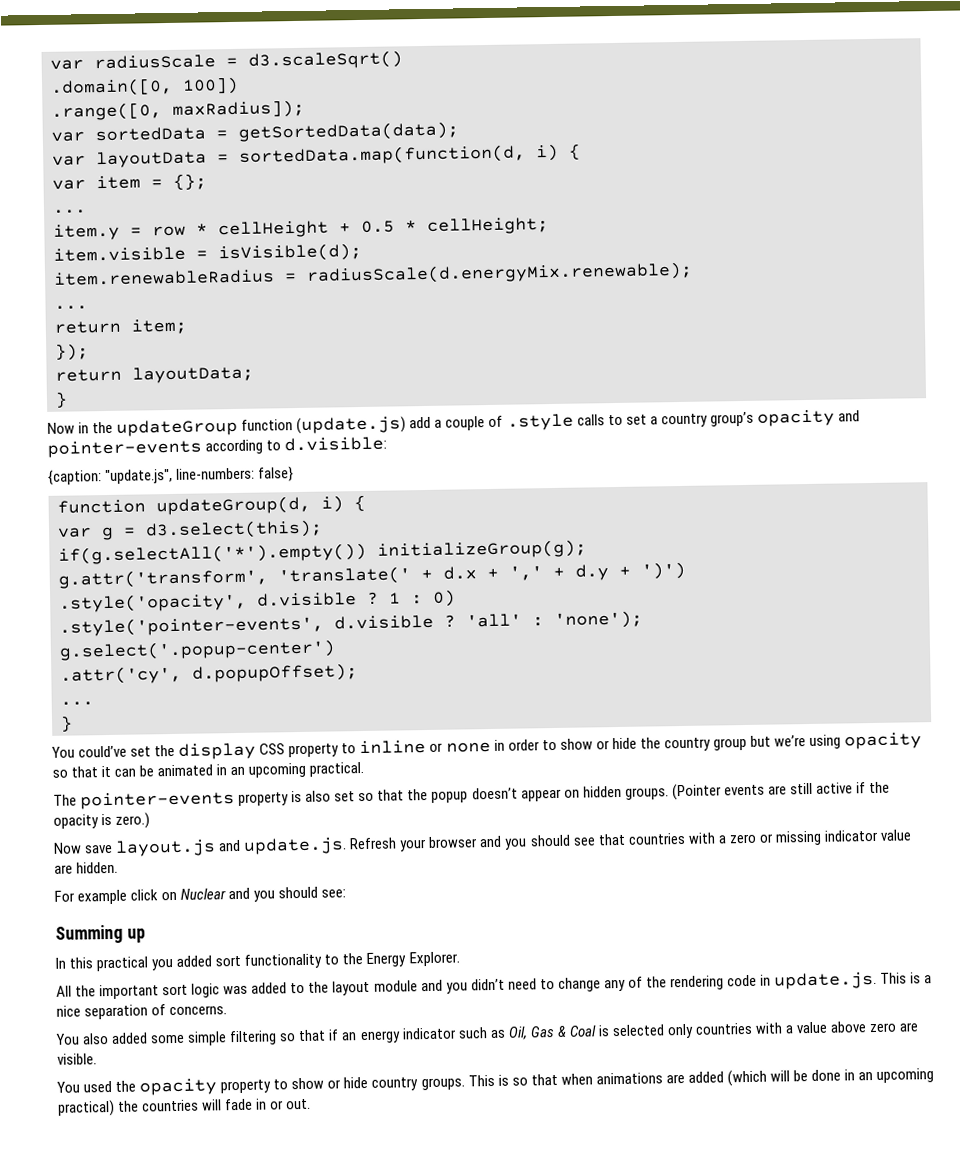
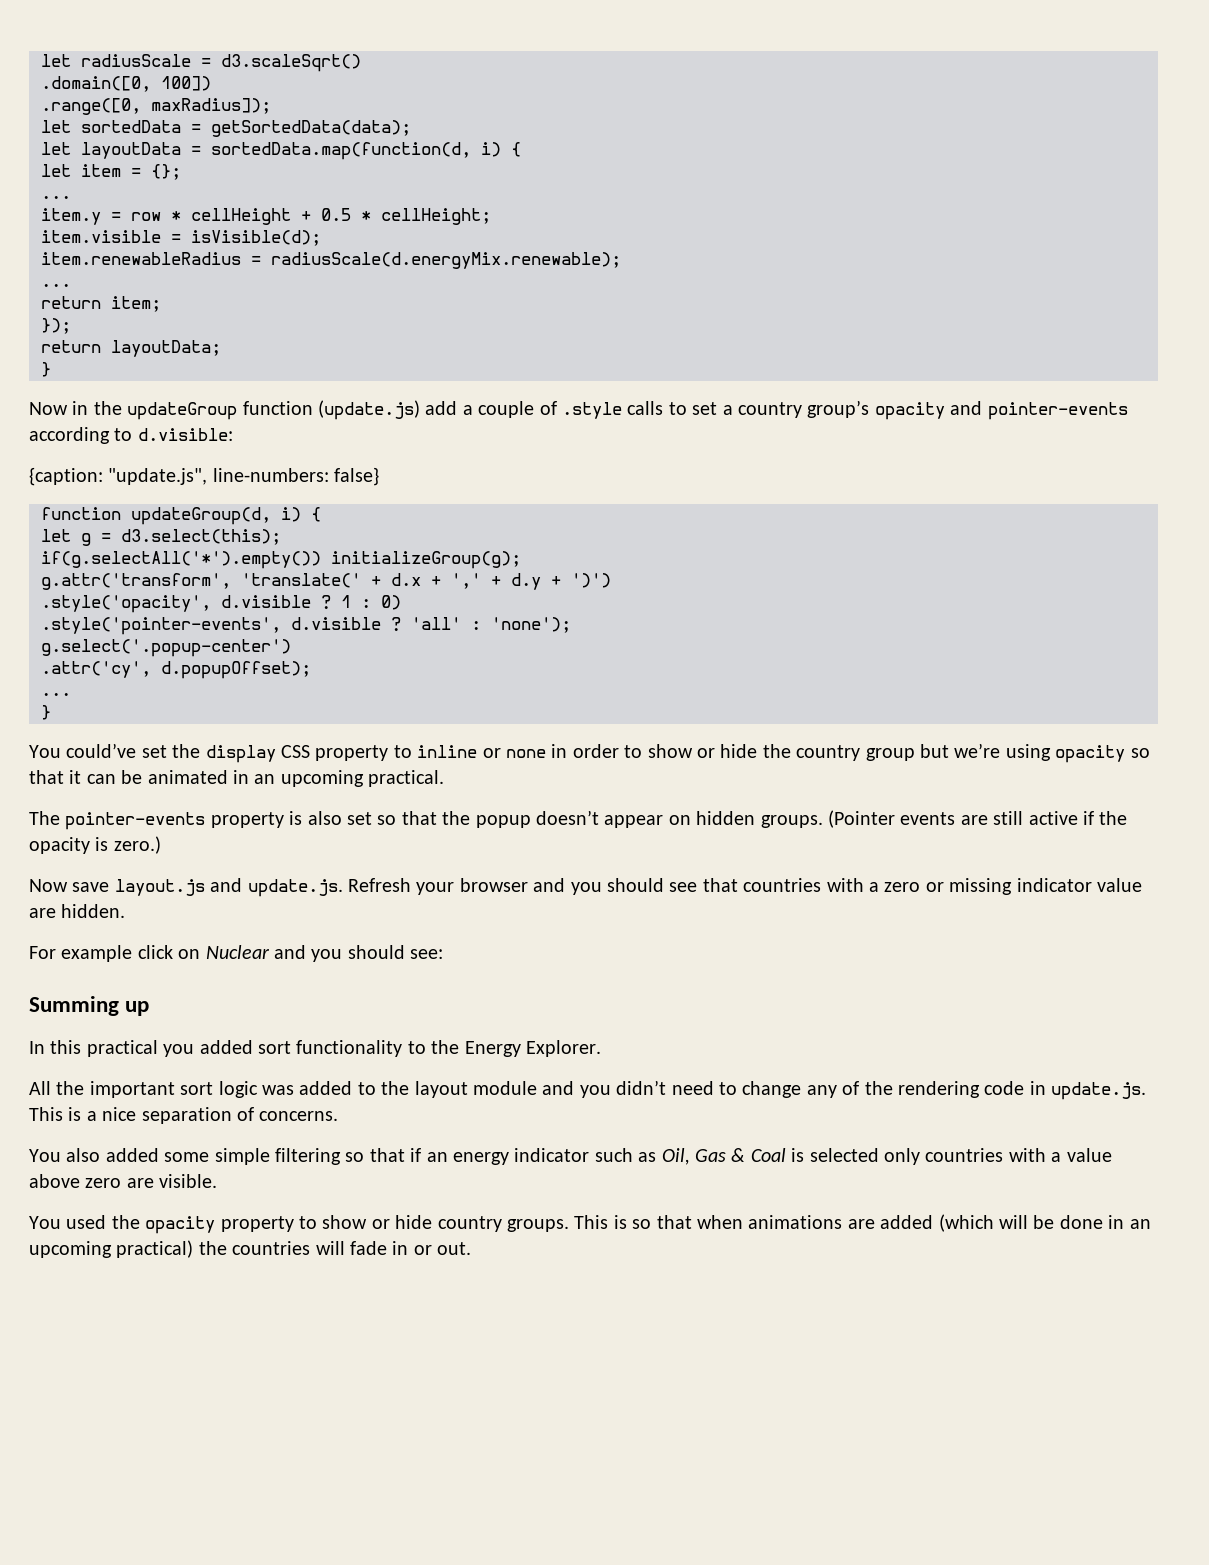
- var radiusScale = d3.scaleSqrt()
+ let radiusScale = d3.scaleSqrt()
- var sortedData = getSortedData(data);
+ let sortedData = getSortedData(data);
- var layoutData = sortedData.map(function(d, i) {
+ let layoutData = sortedData.map(function(d, i) {
- var item = {};
+ let item = {};
- var g = d3.select(this);
+ let g = d3.select(this);

